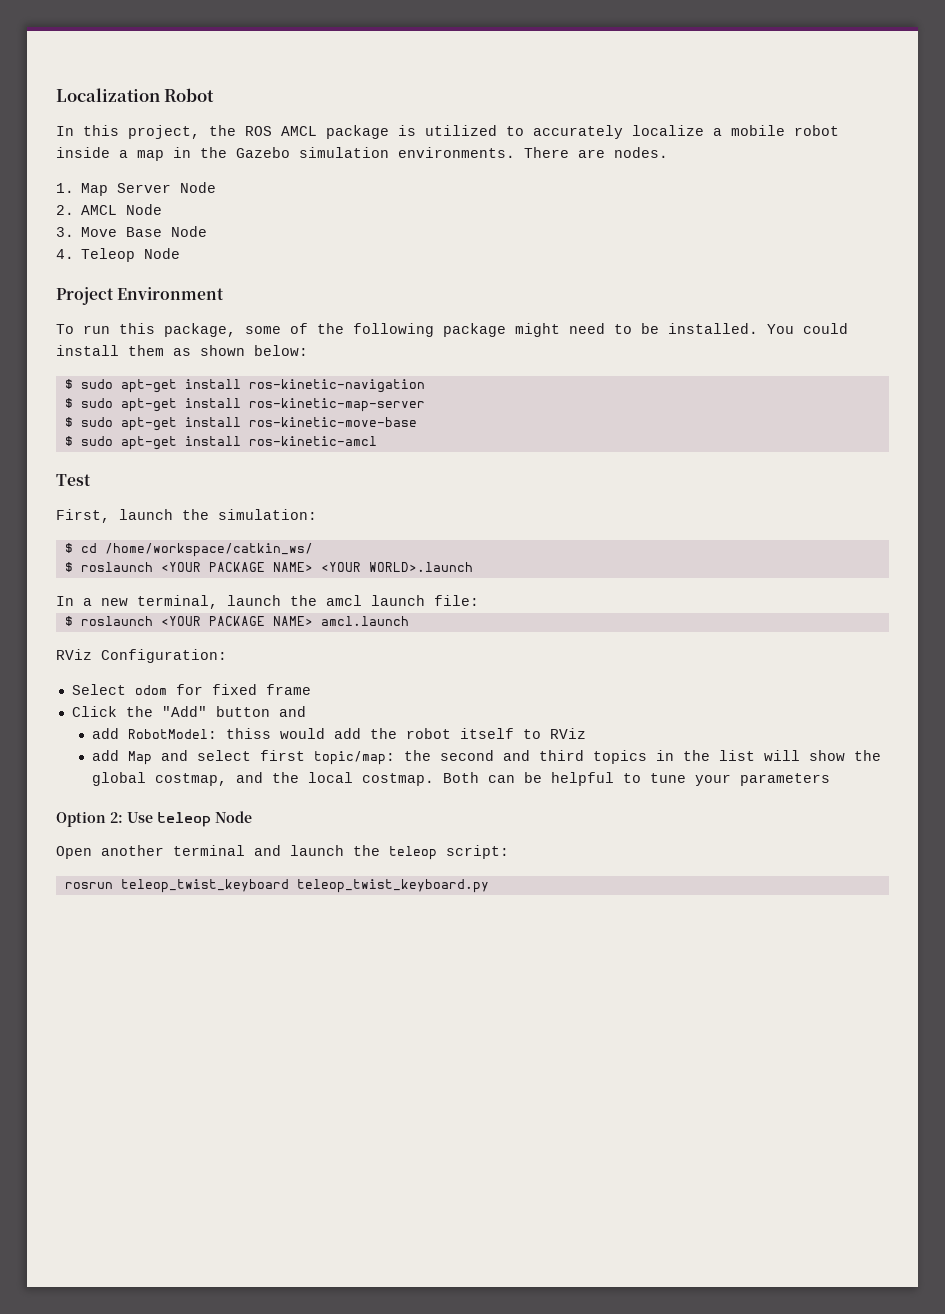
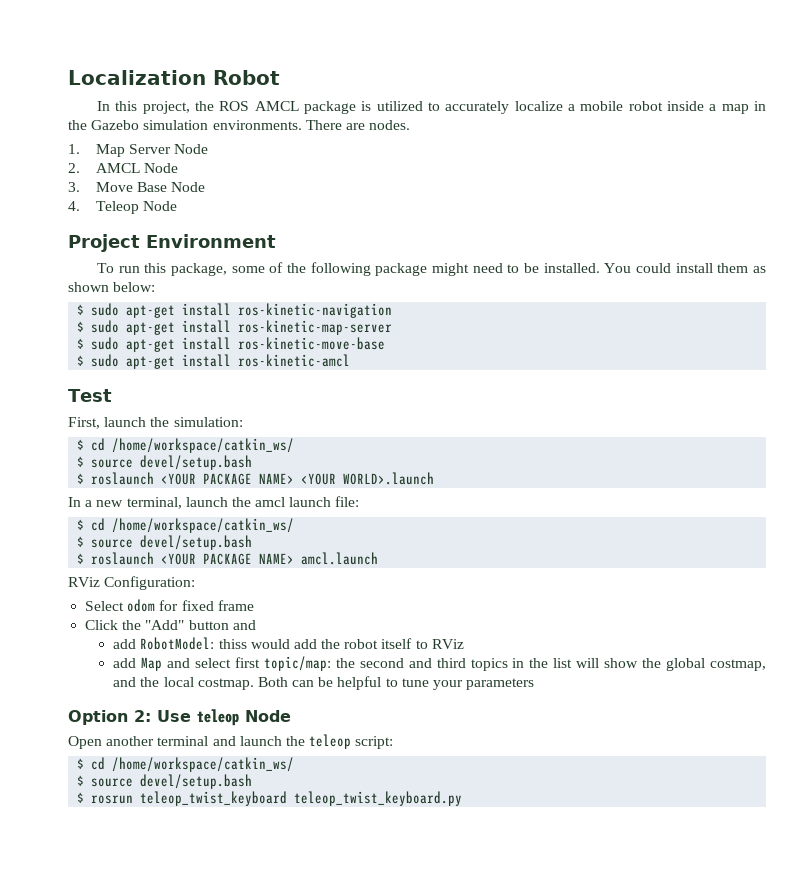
  First, launch the simulation:
  $ cd /home/workspace/catkin_ws/
+ $ source devel/setup.bash
  In a new terminal, launch the amcl launch file:
+ $ cd /home/workspace/catkin_ws/
+ $ source devel/setup.bash
  Open another terminal and launch the teleop script:
- rosrun teleop_twist_keyboard teleop_twist_keyboard.py
+ $ cd /home/workspace/catkin_ws/
+ $ source devel/setup.bash
+ $ rosrun teleop_twist_keyboard teleop_twist_keyboard.py

